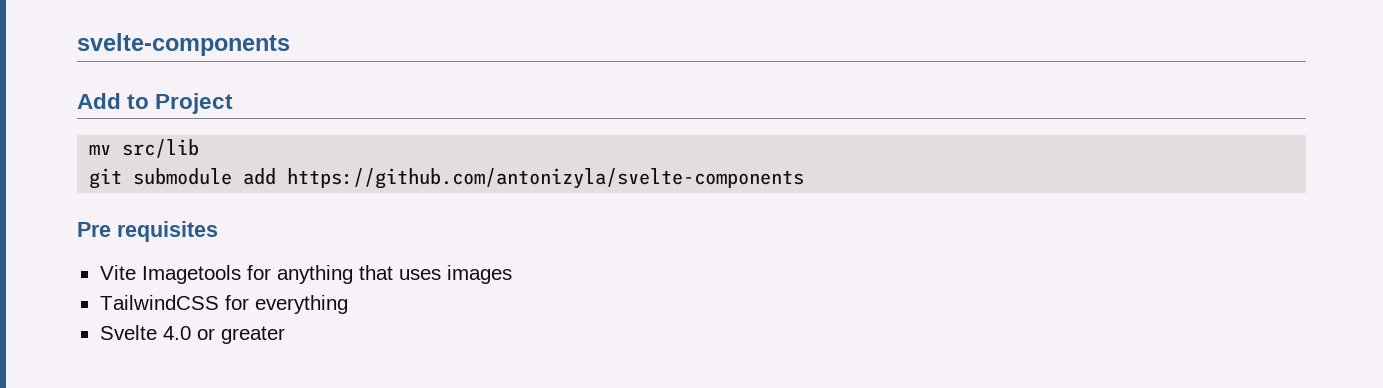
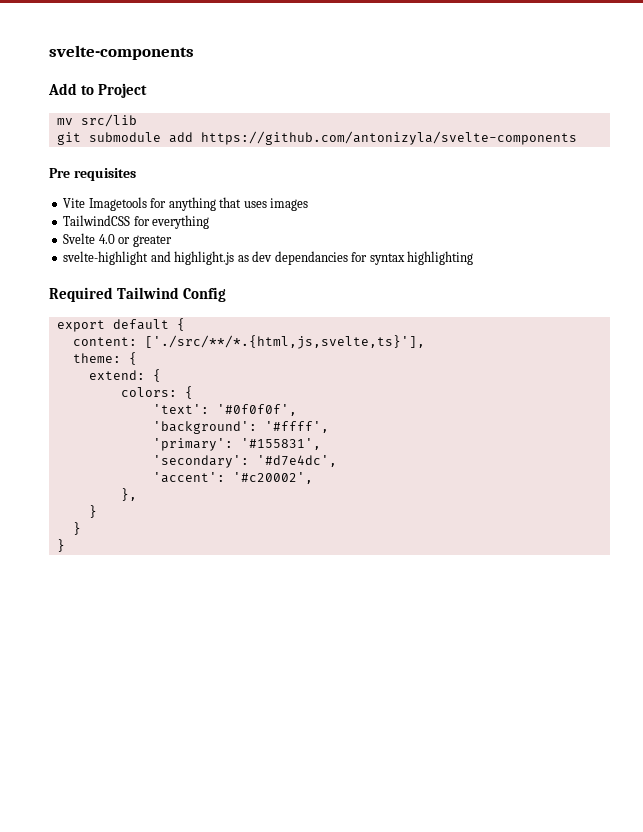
+ svelte-highlight and highlight.js as dev dependancies for syntax highlighting
+ Required Tailwind Config
+ export default {
+ content: ['./src/**/*.{html,js,svelte,ts}'],
+ theme: {
+ extend: {
+ colors: {
+ 'text': '#0f0f0f',
+ 'background': '#ffff',
+ 'primary': '#155831',
+ 'secondary': '#d7e4dc',
+ 'accent': '#c20002',
+ },
+ }
+ }
+ }

